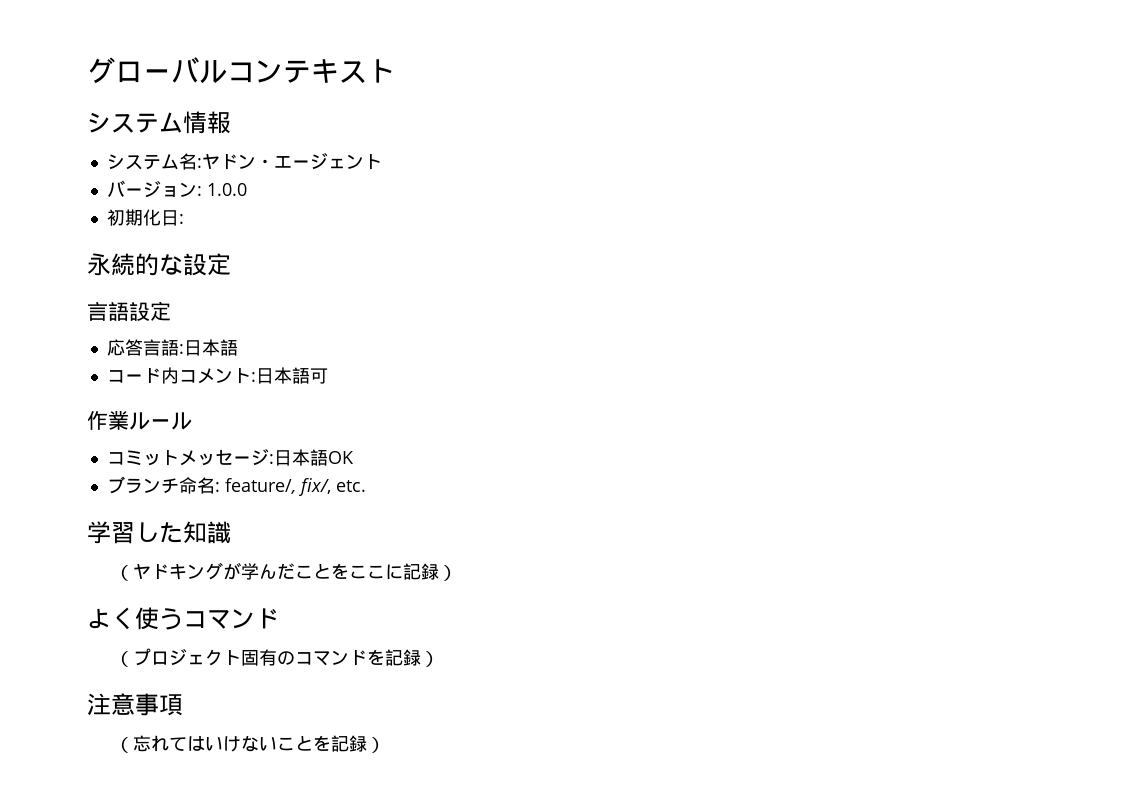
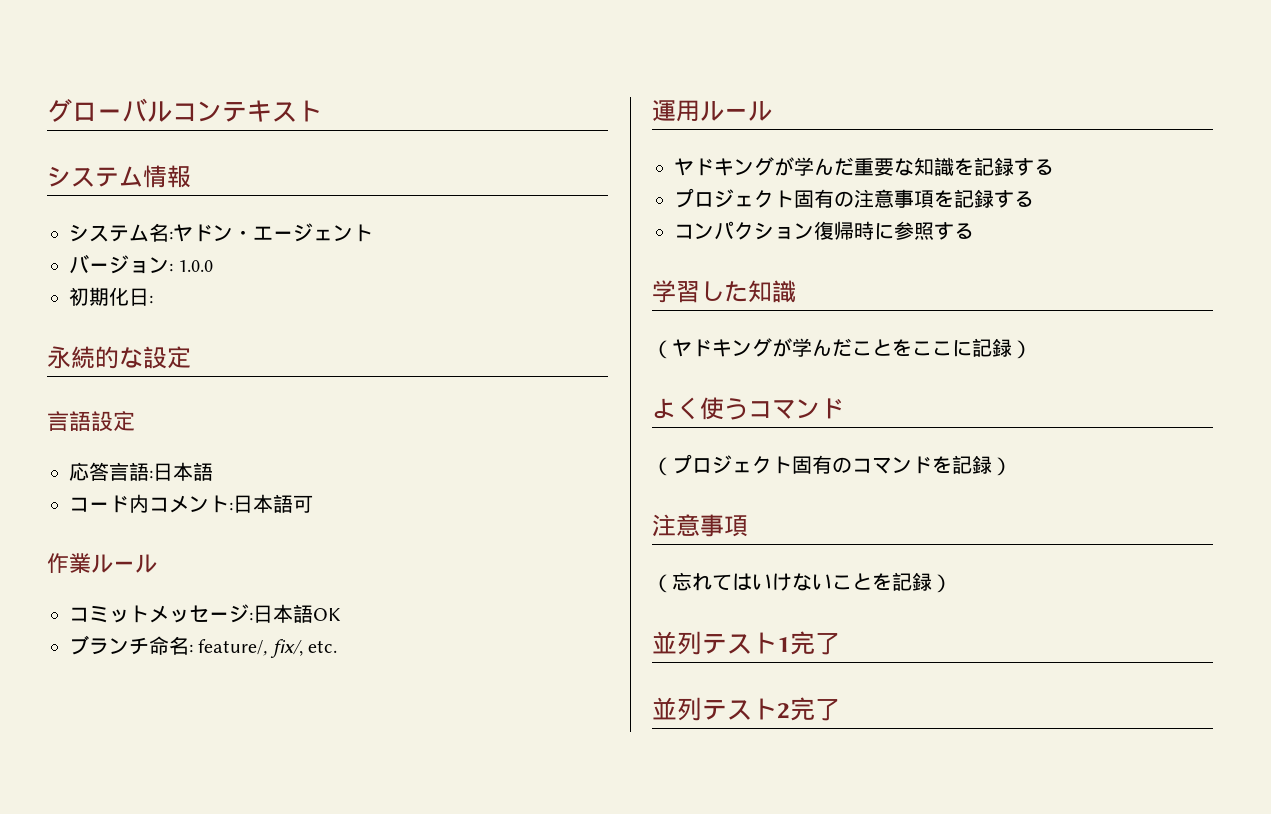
+ 運用ルール
+ ヤドキングが学んだ重要な知識を記録する
+ プロジェクト固有の注意事項を記録する
+ コンパクション復帰時に参照する
+ 並列テスト1完了
+ 並列テスト2完了

